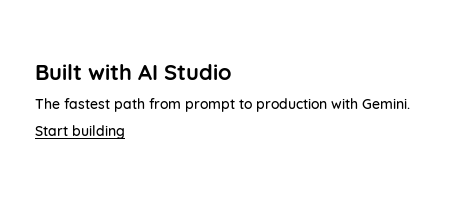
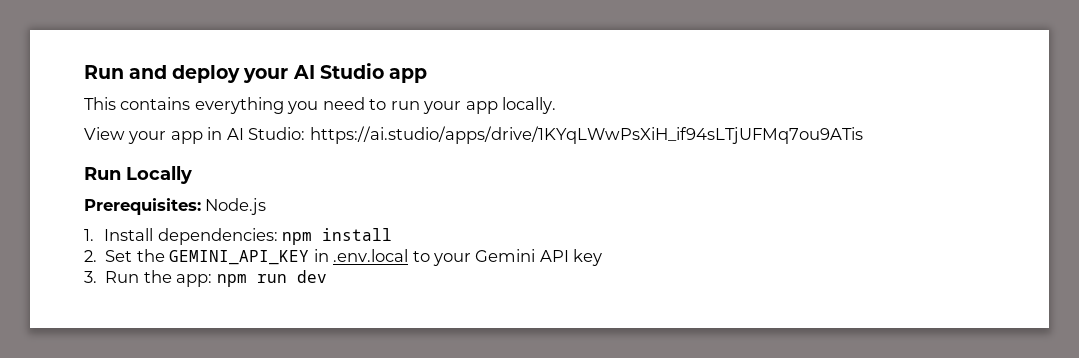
- Built with AI Studio
- The fastest path from prompt to production with Gemini.
- Start building
+ Run and deploy your AI Studio app
+ This contains everything you need to run your app locally.
+ View your app in AI Studio: https://ai.studio/apps/drive/1KYqLWwPsXiH_if94sLTjUFMq7ou9ATis
+ Run Locally
+ Prerequisites: Node.js
+ 1. Install dependencies: npm install
+ 2. Set the GEMINI_API_KEY in .env.local to your Gemini API key
+ 3. Run the app: npm run dev

